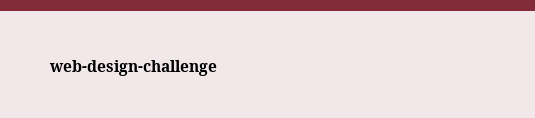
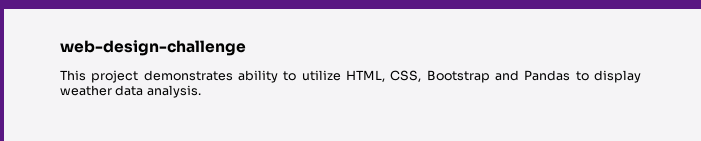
+ This project demonstrates ability to utilize HTML, CSS, Bootstrap and Pandas to display weather data analysis.

